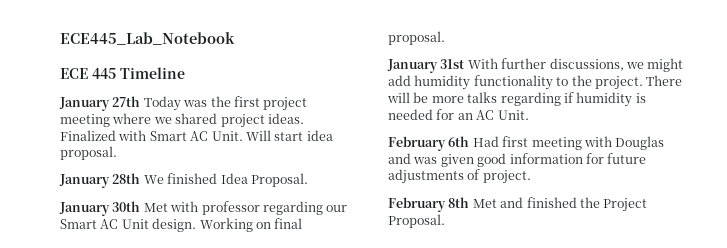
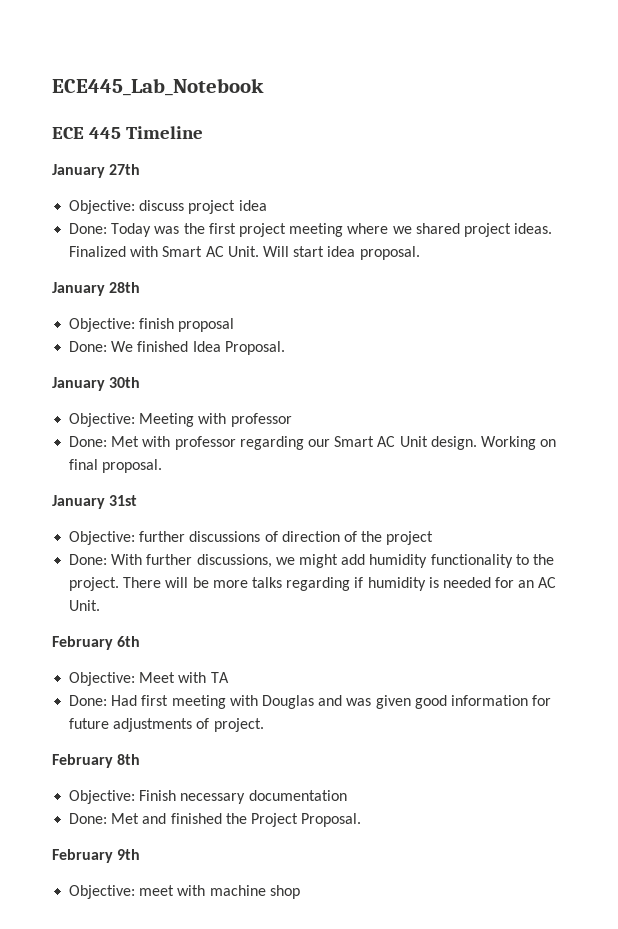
- January 27th Today was the first project meeting where we shared project ideas.
+ January 27th
+ Objective: discuss project idea
+ Done: Today was the first project meeting where we shared project ideas.
- January 28th We finished Idea Proposal.
+ January 28th
+ Objective: finish proposal
+ Done: We finished Idea Proposal.
- January 30th Met with professor regarding our Smart AC Unit design.
+ January 30th
+ Objective: Meeting with professor
+ Done: Met with professor regarding our Smart AC Unit design.
- January 31st With further discussions, we might add humidity functionality to the project.
+ January 31st
+ Objective: further discussions of direction of the project
+ Done: With further discussions, we might add humidity functionality to the project.
- February 6th Had first meeting with Douglas and was given good information for future adjustments of project.
+ February 6th
+ Objective: Meet with TA
+ Done: Had first meeting with Douglas and was given good information for future adjustments of project.
- February 8th Met and finished the Project Proposal.
+ February 8th
+ Objective: Finish necessary documentation
+ Done: Met and finished the Project Proposal.
+ February 9th
+ Objective: meet with machine shop

